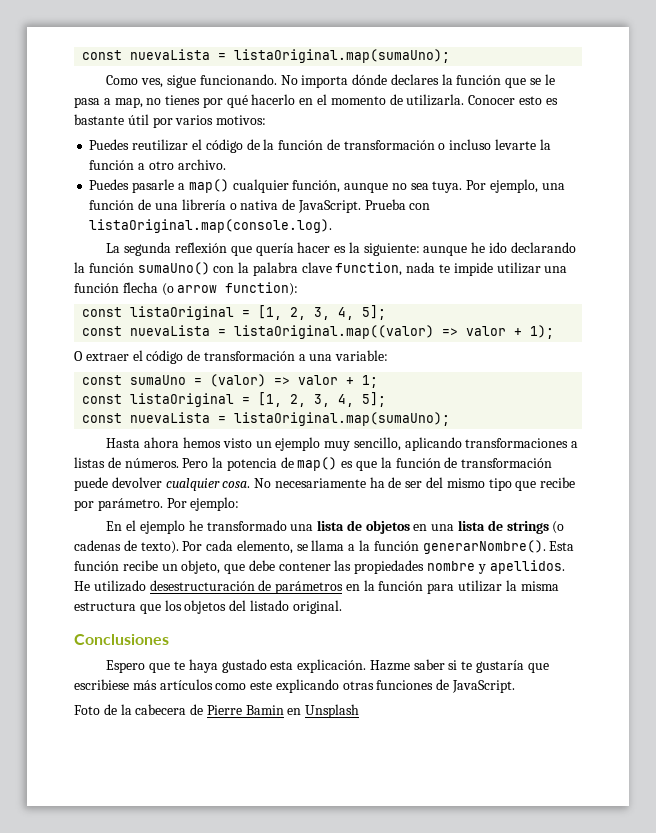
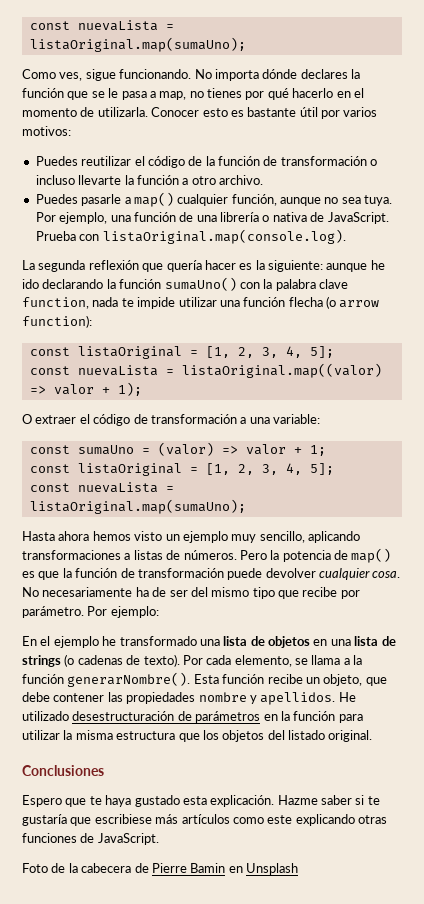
- Puedes reutilizar el código de la función de transformación o incluso levarte la función a otro archivo.
+ Puedes reutilizar el código de la función de transformación o incluso llevarte la función a otro archivo.

